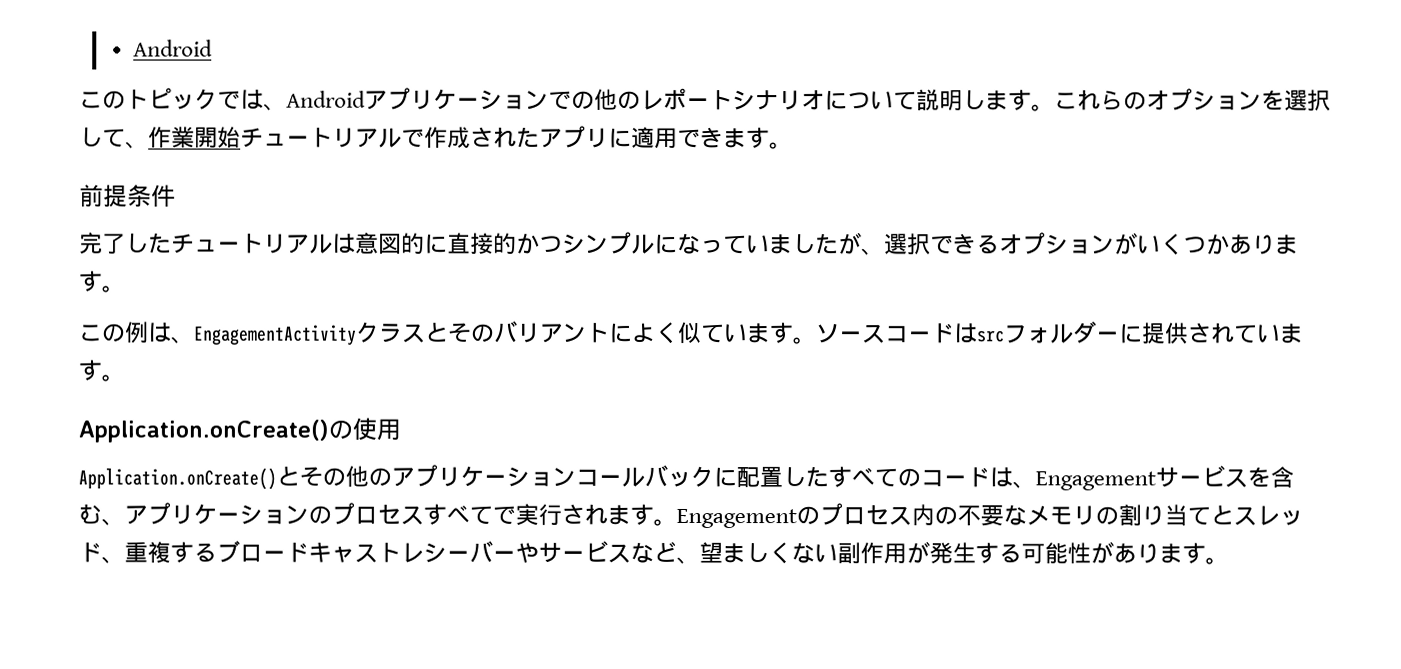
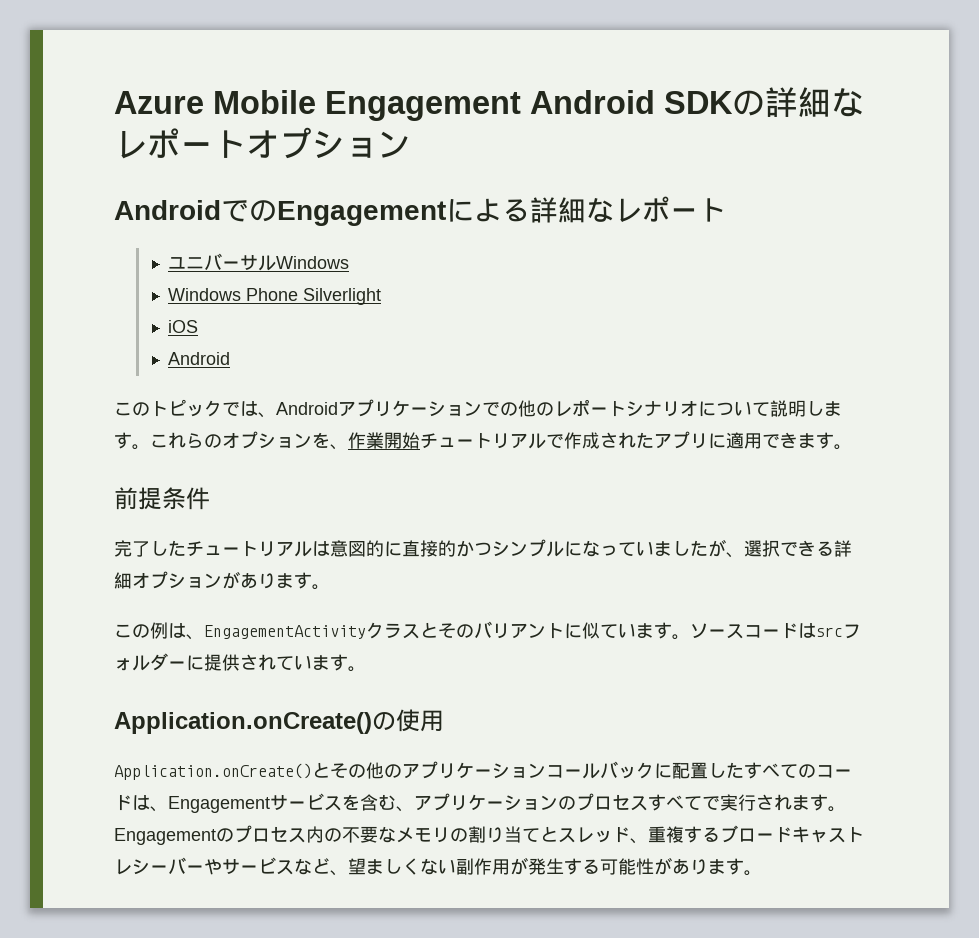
+ Azure Mobile Engagement Android SDKの詳細なレポートオプション
+ AndroidでのEngagementによる詳細なレポート
+ ユニバーサルWindows
+ Windows Phone Silverlight
+ iOS
- これらのオプションを選択して、作業開始チュートリアルで作成されたアプリに適用できます。
+ これらのオプションを、作業開始チュートリアルで作成されたアプリに適用できます。
- 完了したチュートリアルは意図的に直接的かつシンプルになっていましたが、選択できるオプションがいくつかあります。
+ 完了したチュートリアルは意図的に直接的かつシンプルになっていましたが、選択できる詳細オプションがあります。
- この例は、EngagementActivityクラスとそのバリアントによく似ています。
+ この例は、EngagementActivityクラスとそのバリアントに似ています。

